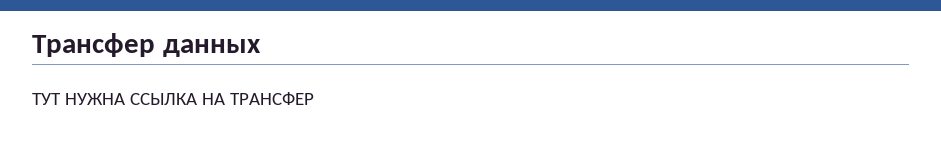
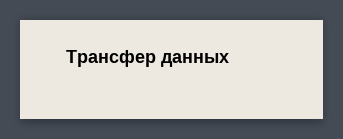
- ТУТ НУЖНА ССЫЛКА НА ТРАНСФЕР

